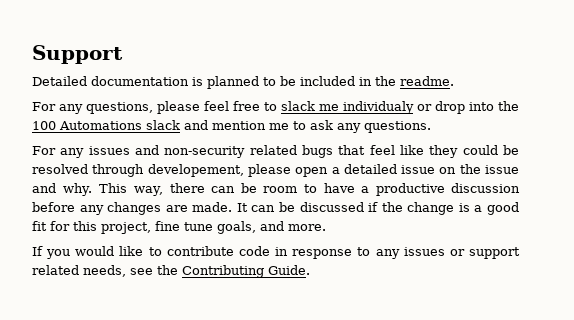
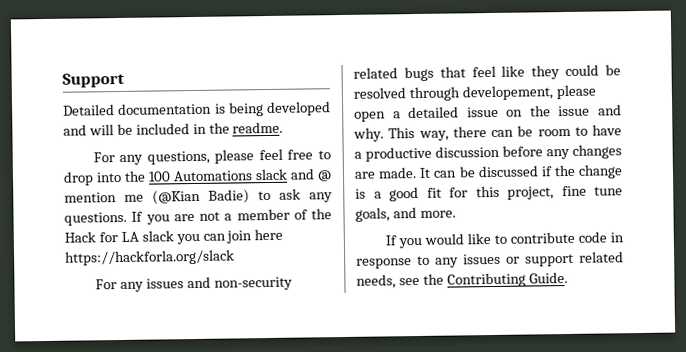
- Detailed documentation is planned to be included in the readme.
+ Detailed documentation is being developed and will be included in the readme.
- For any questions, please feel free to slack me individualy or drop into the 100 Automations slack and mention me to ask any questions.
+ For any questions, please feel free to drop into the 100 Automations slack and @ mention me (@Kian Badie) to ask any questions. If you are not a member of the Hack for LA slack you can join here https://hackforla.org/slack

